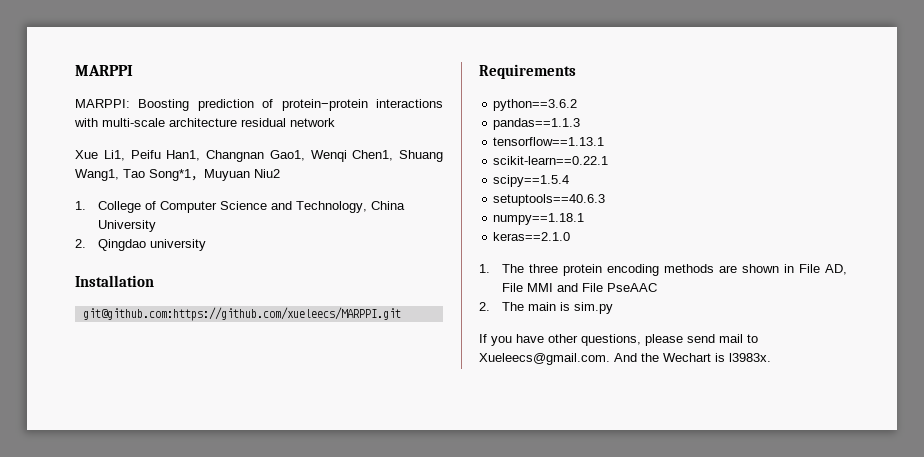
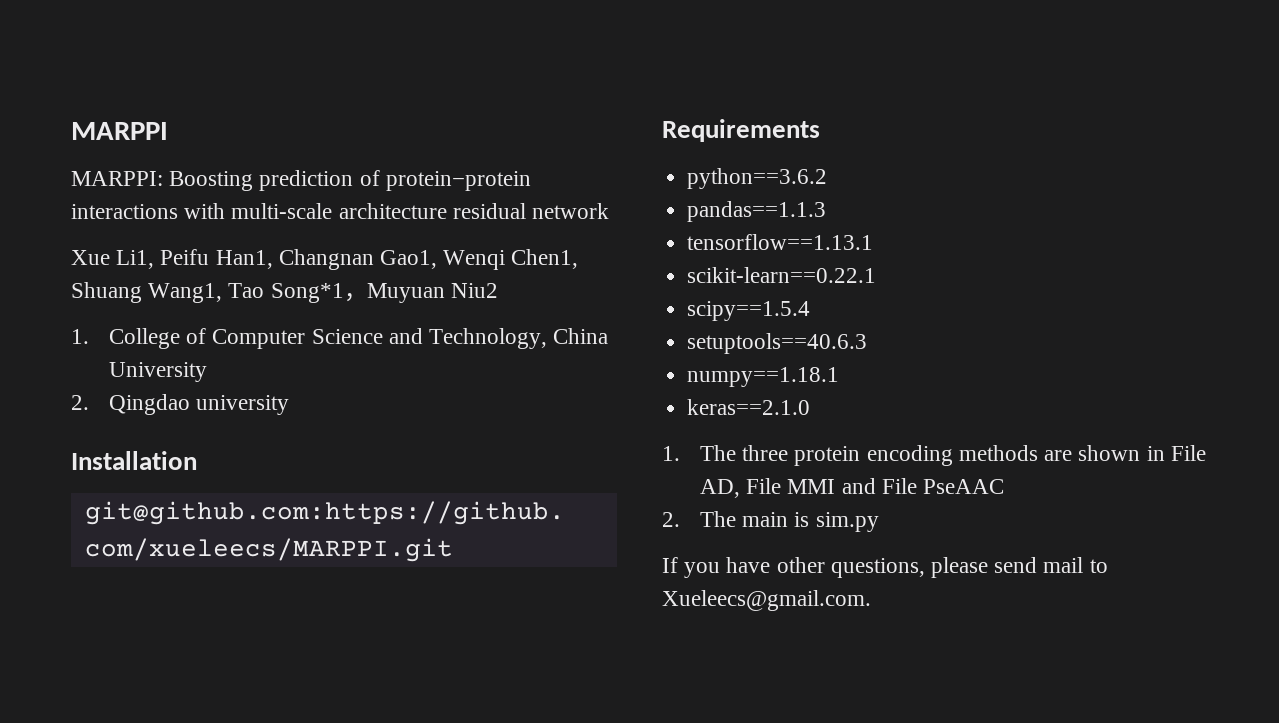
- If you have other questions, please send mail to Xueleecs@gmail.com. And the Wechart is l3983x.
+ If you have other questions, please send mail to Xueleecs@gmail.com.

